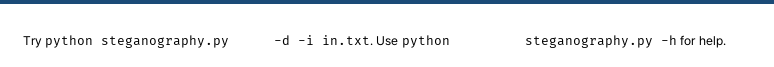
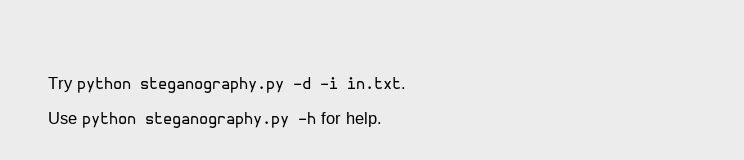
- Try python steganography.py -d -i in.txt. Use python steganography.py -h for help.
+ Try python steganography.py -d -i in.txt.
+ Use python steganography.py -h for help.

